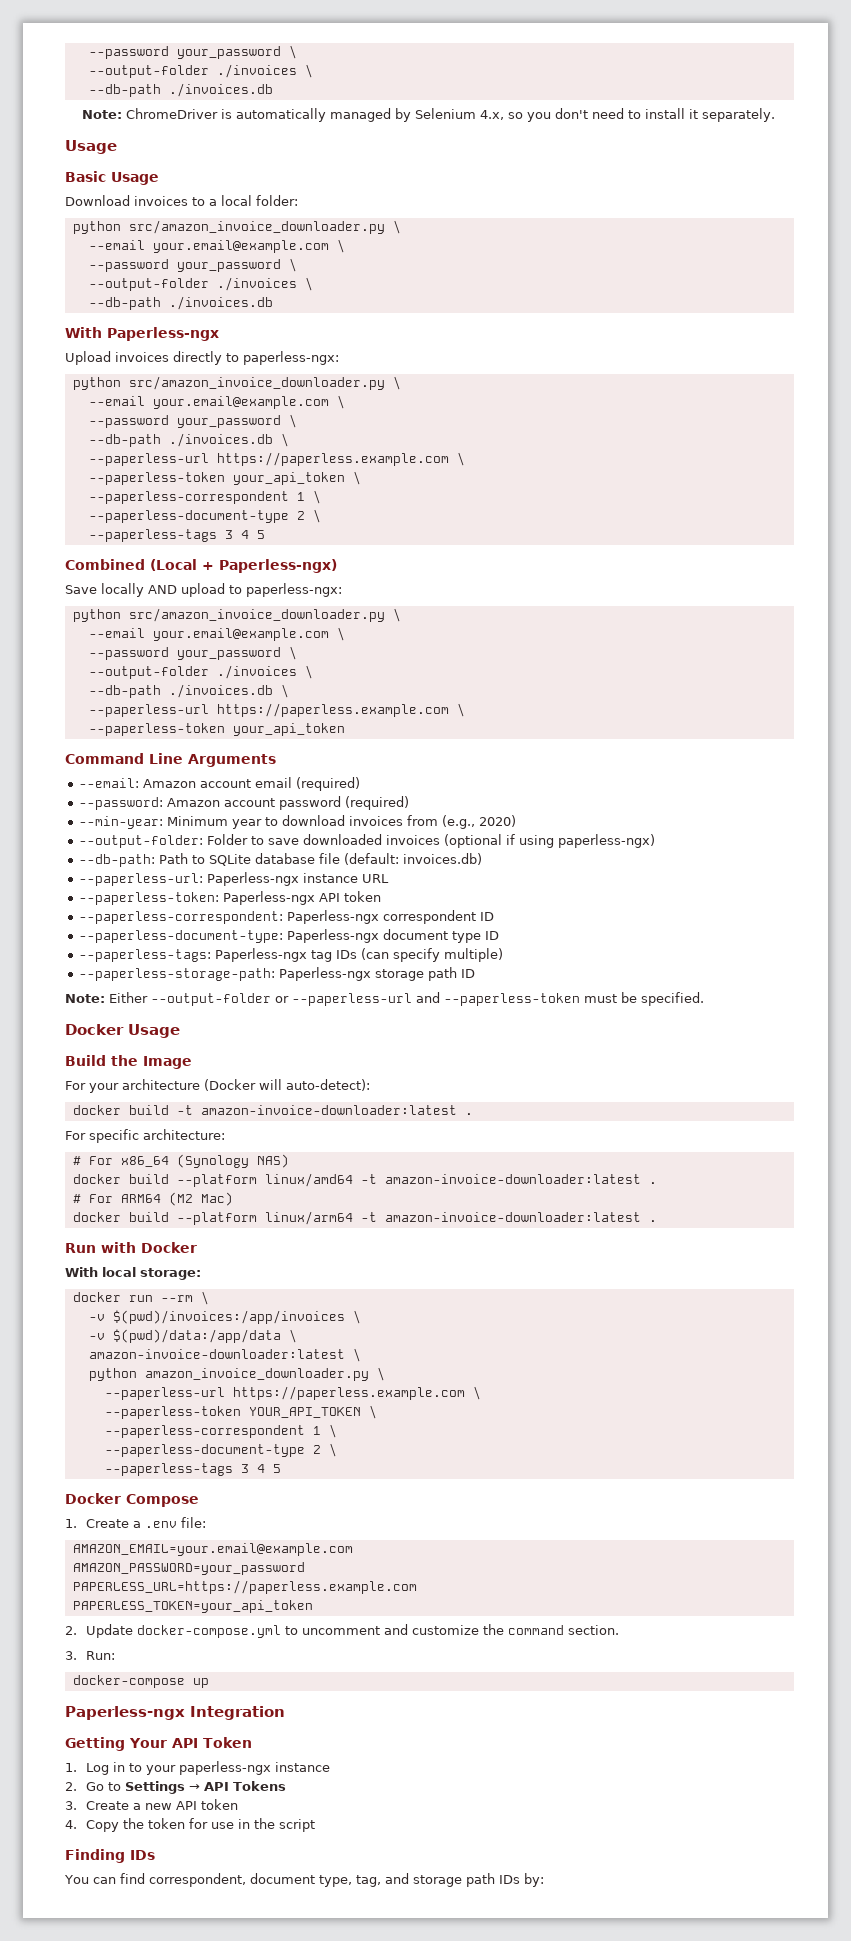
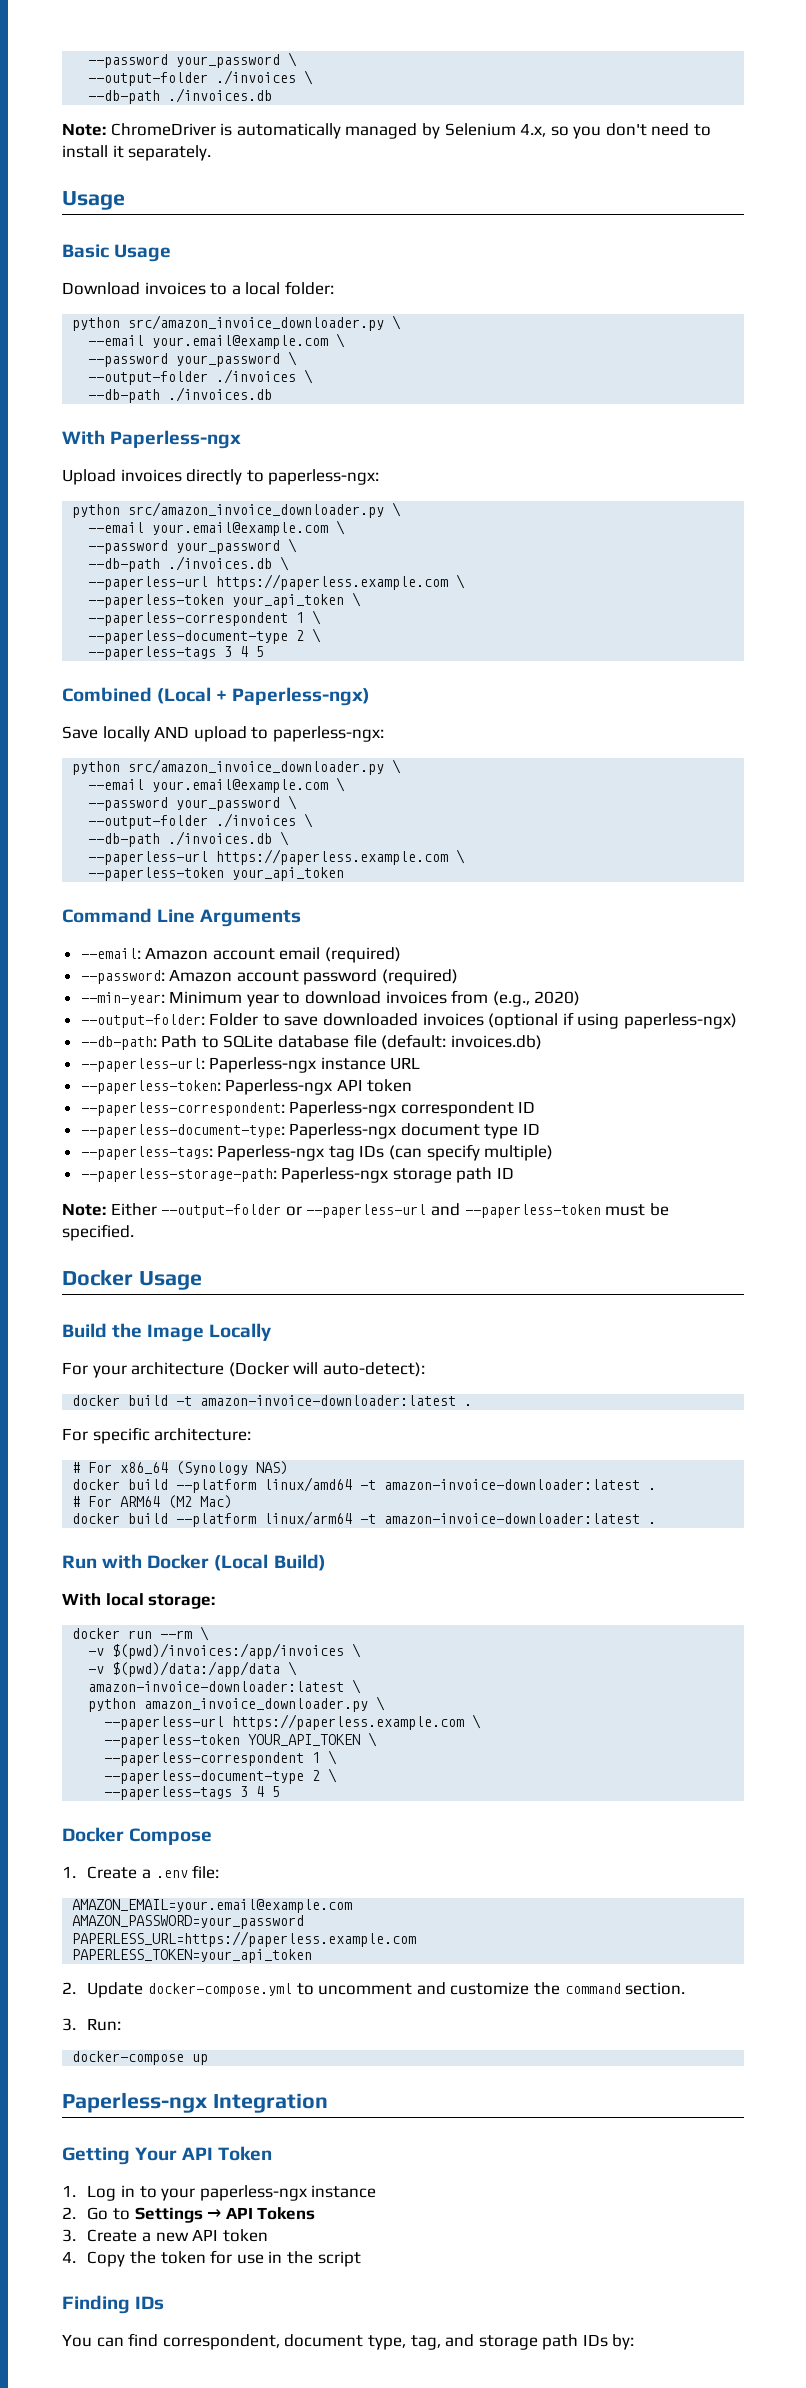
- Build the Image
+ Build the Image Locally
- Run with Docker
+ Run with Docker (Local Build)

